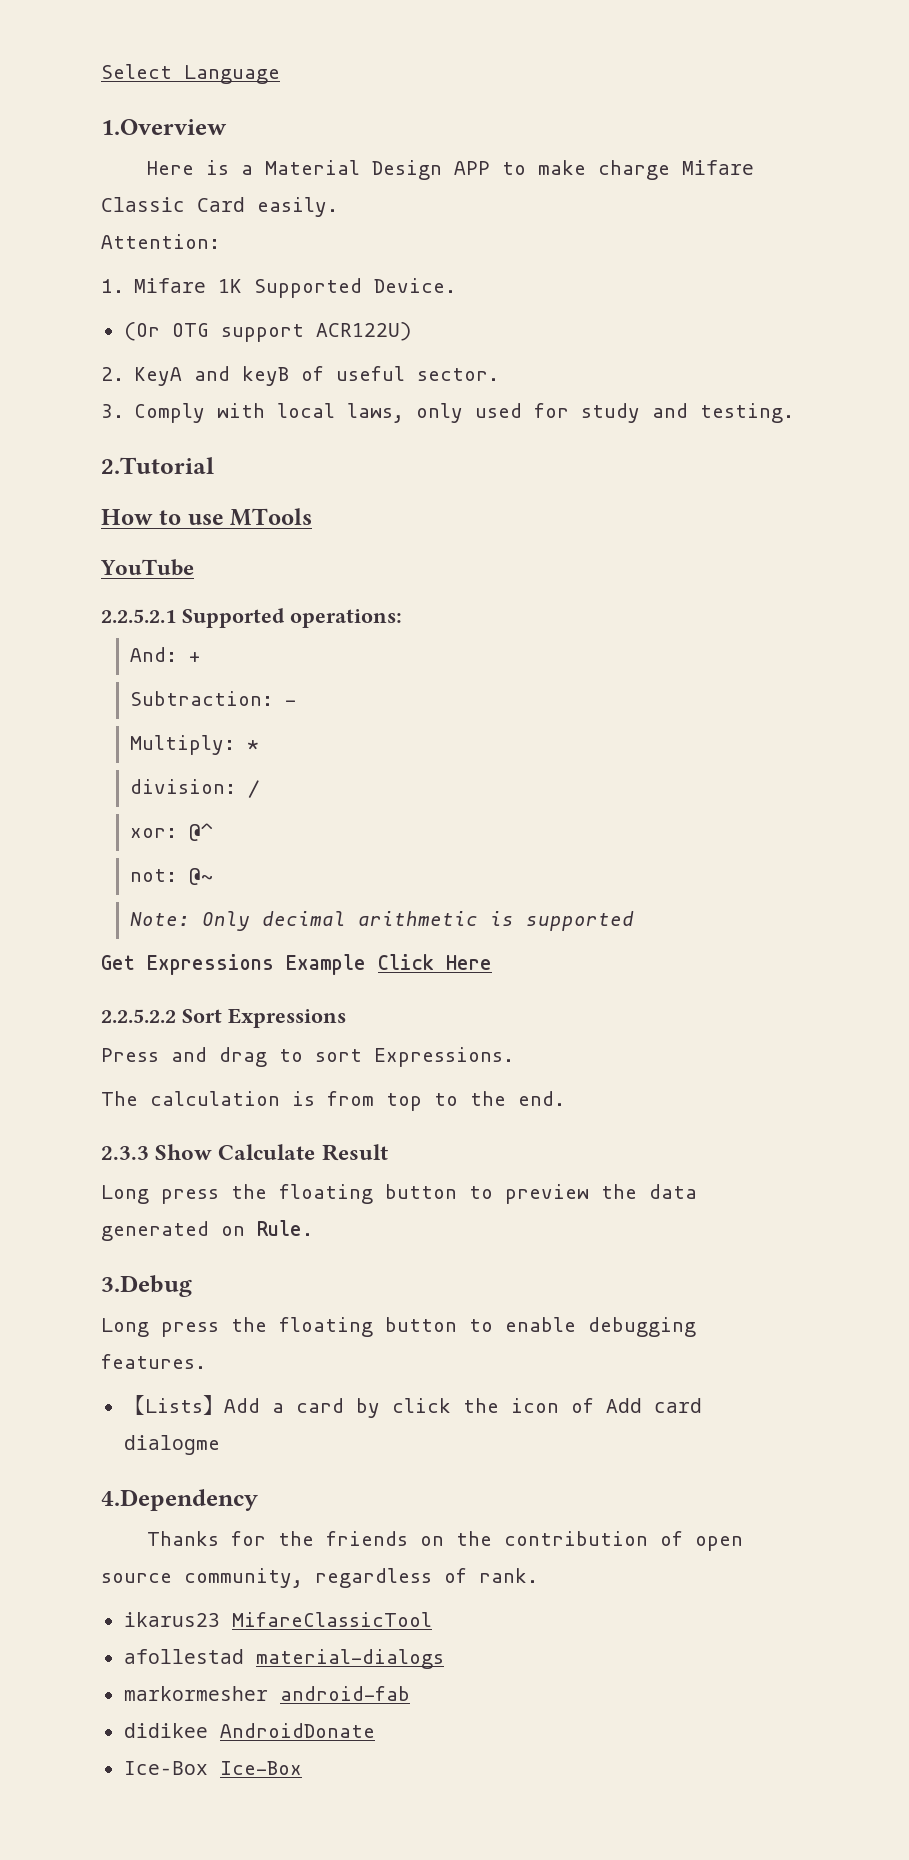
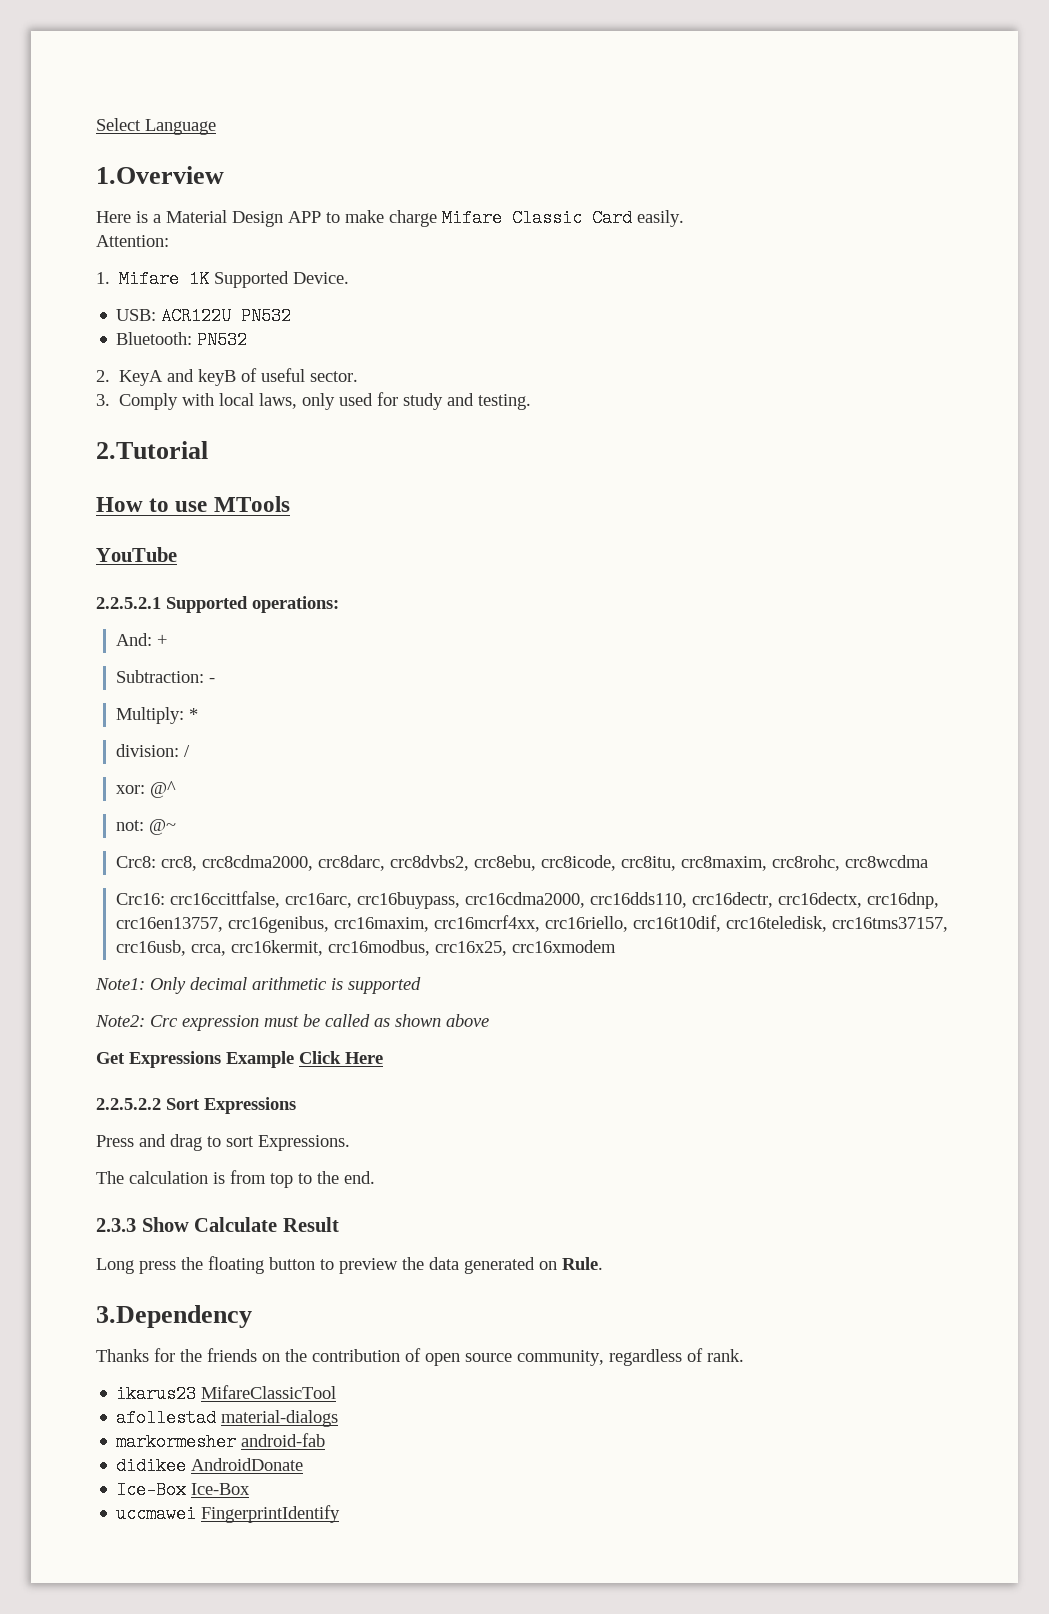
- (Or OTG support ACR122U)
+ USB: ACR122U PN532
+ Bluetooth: PN532
- Note: Only decimal arithmetic is supported
+ Crc8: crc8, crc8cdma2000, crc8darc, crc8dvbs2, crc8ebu, crc8icode, crc8itu, crc8maxim, crc8rohc, crc8wcdma
+ Crc16: crc16ccittfalse, crc16arc, crc16buypass, crc16cdma2000, crc16dds110, crc16dectr, crc16dectx, crc16dnp, crc16en13757, crc16genibus, crc16maxim, crc16mcrf4xx, crc16riello, crc16t10dif, crc16teledisk, crc16tms37157, crc16usb, crca, crc16kermit, crc16modbus, crc16x25, crc16xmodem
+ Note1: Only decimal arithmetic is supported
+ Note2: Crc expression must be called as shown above
- 3.Debug
- Long press the floating button to enable debugging features.
- 【Lists】Add a card by click the icon of Add card dialogme
- 4.Dependency
+ 3.Dependency
+ uccmawei FingerprintIdentify

